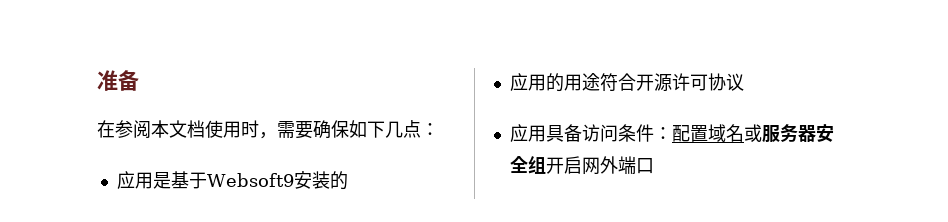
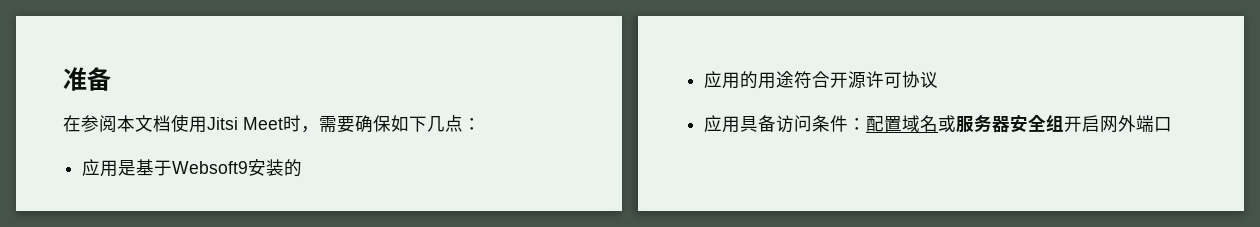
- 在参阅本文档使用时，需要确保如下几点：
+ 在参阅本文档使用Jitsi Meet时，需要确保如下几点：

